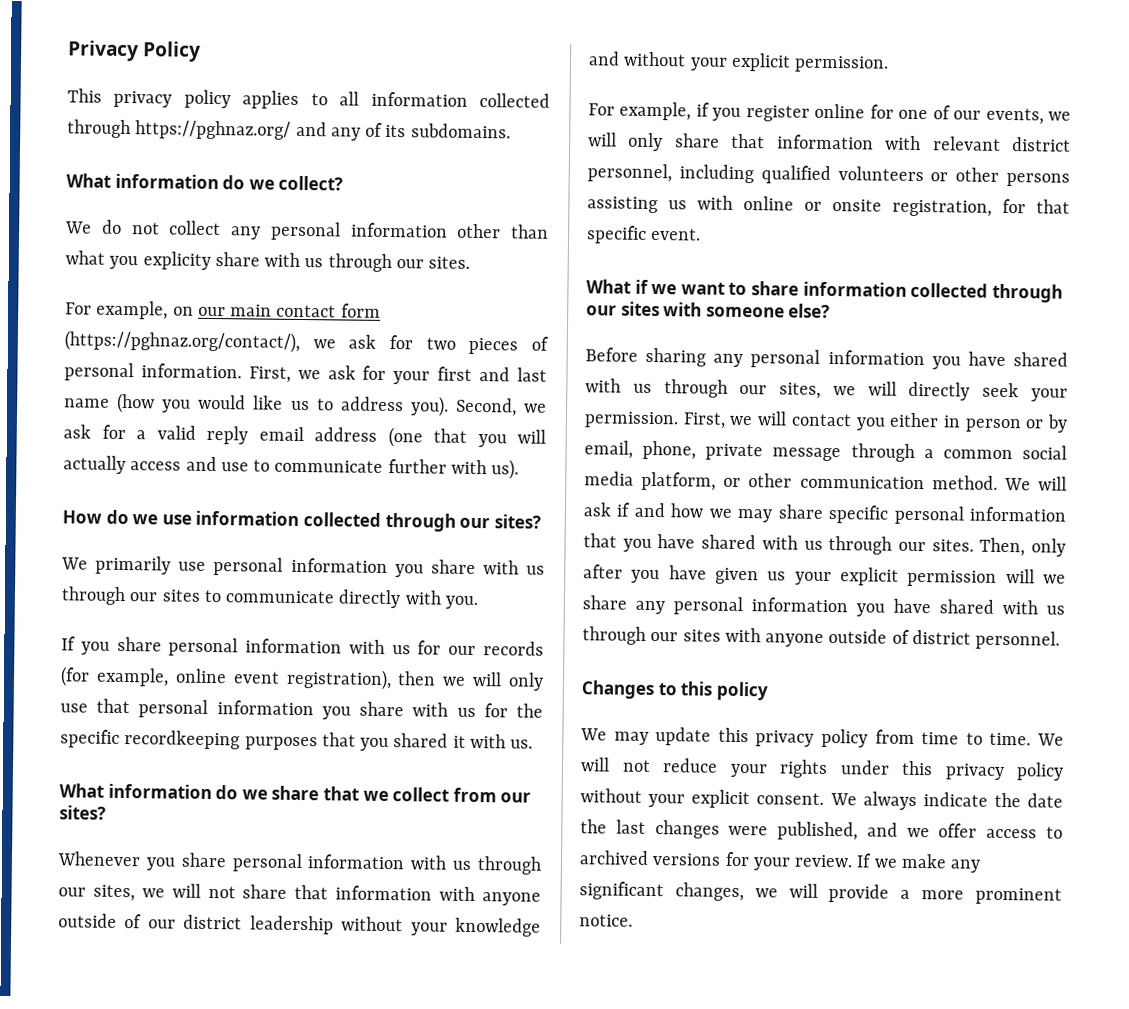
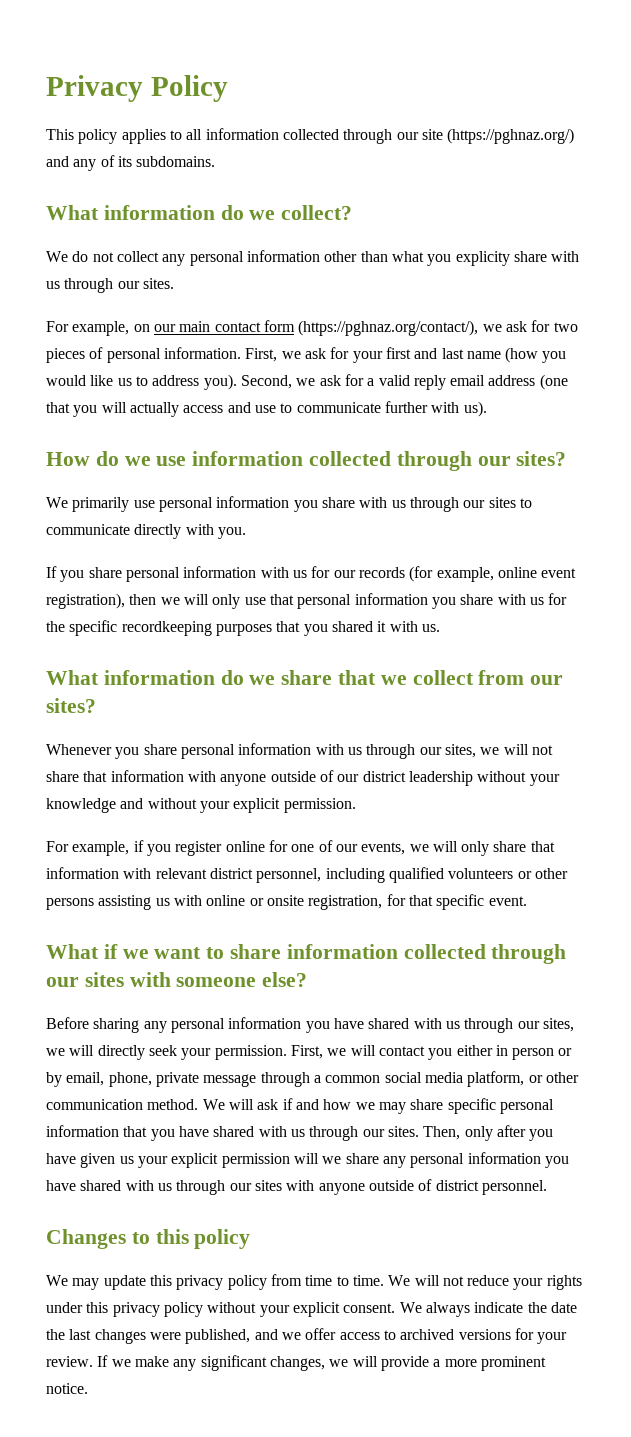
- This privacy policy applies to all information collected through https://pghnaz.org/ and any of its subdomains.
+ This policy applies to all information collected through our site (https://pghnaz.org/) and any of its subdomains.

